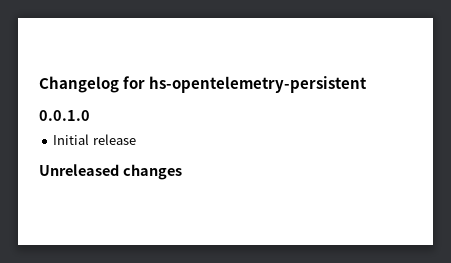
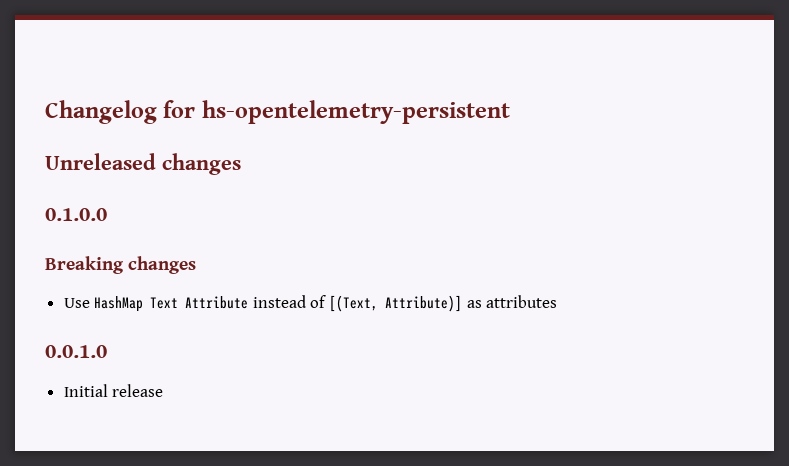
+ Unreleased changes
+ 0.1.0.0
+ Breaking changes
+ Use HashMap Text Attribute instead of [(Text, Attribute)] as attributes
- Unreleased changes

